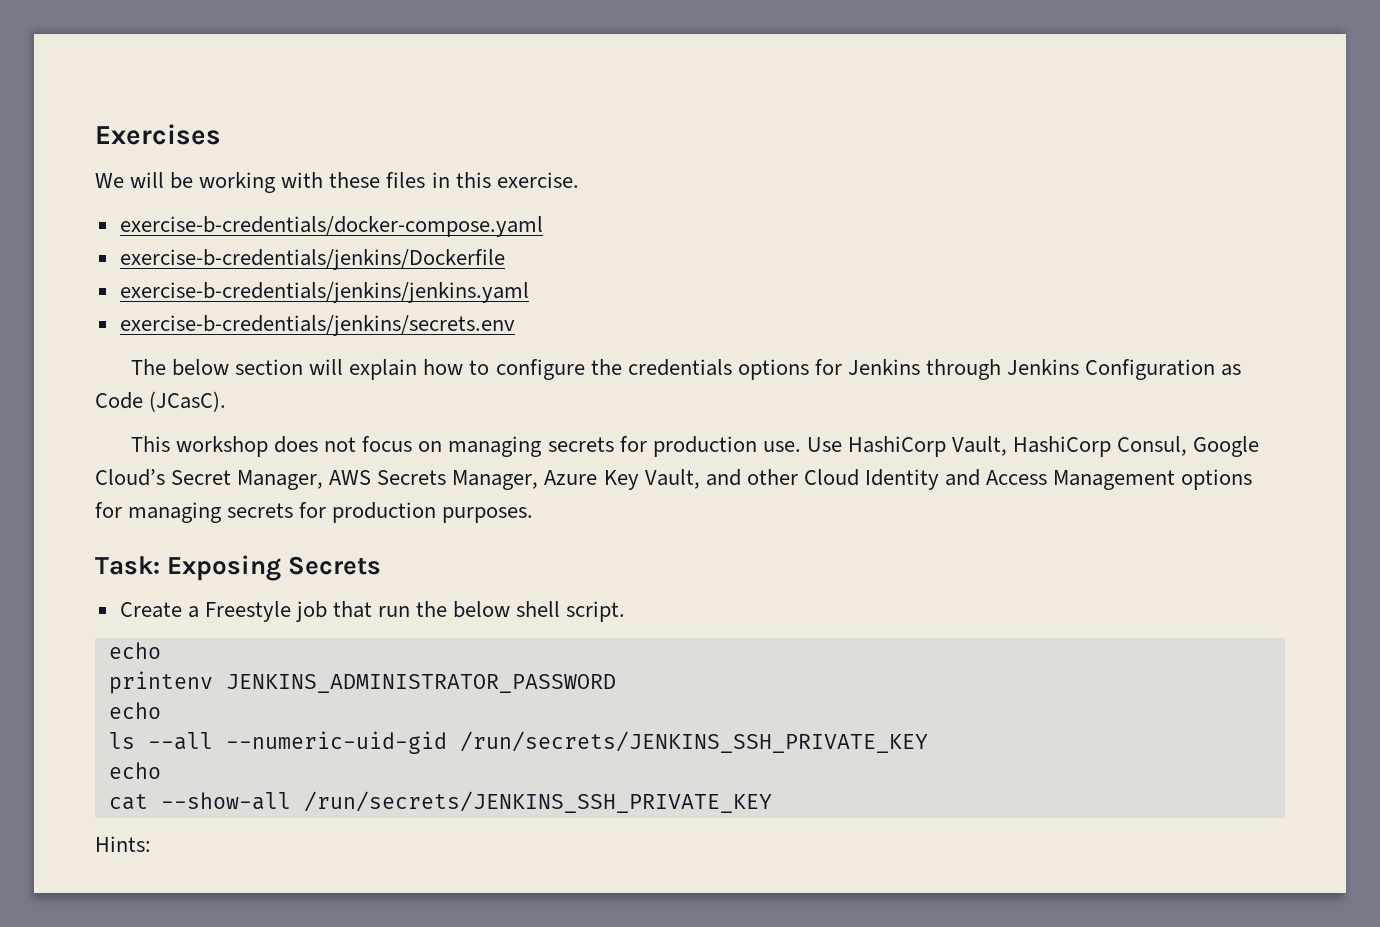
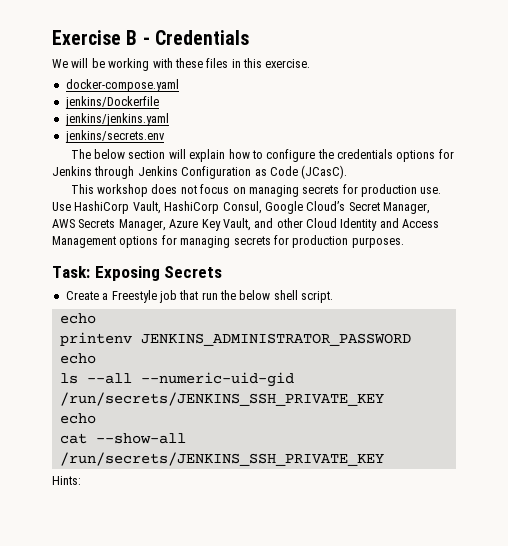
- Exercises
+ Exercise B - Credentials
- exercise-b-credentials/docker-compose.yaml
- exercise-b-credentials/jenkins/Dockerfile
- exercise-b-credentials/jenkins/jenkins.yaml
- exercise-b-credentials/jenkins/secrets.env
+ docker-compose.yaml
+ jenkins/Dockerfile
+ jenkins/jenkins.yaml
+ jenkins/secrets.env

